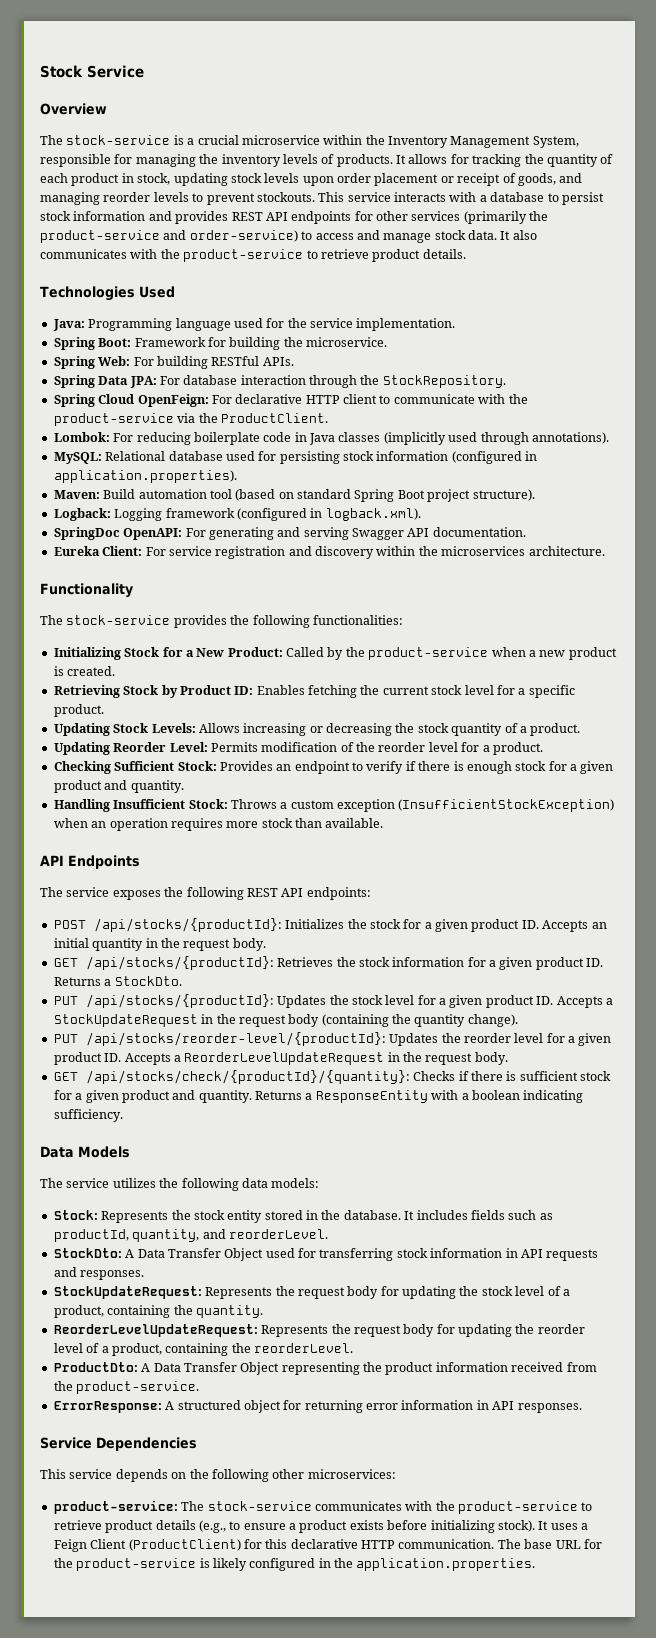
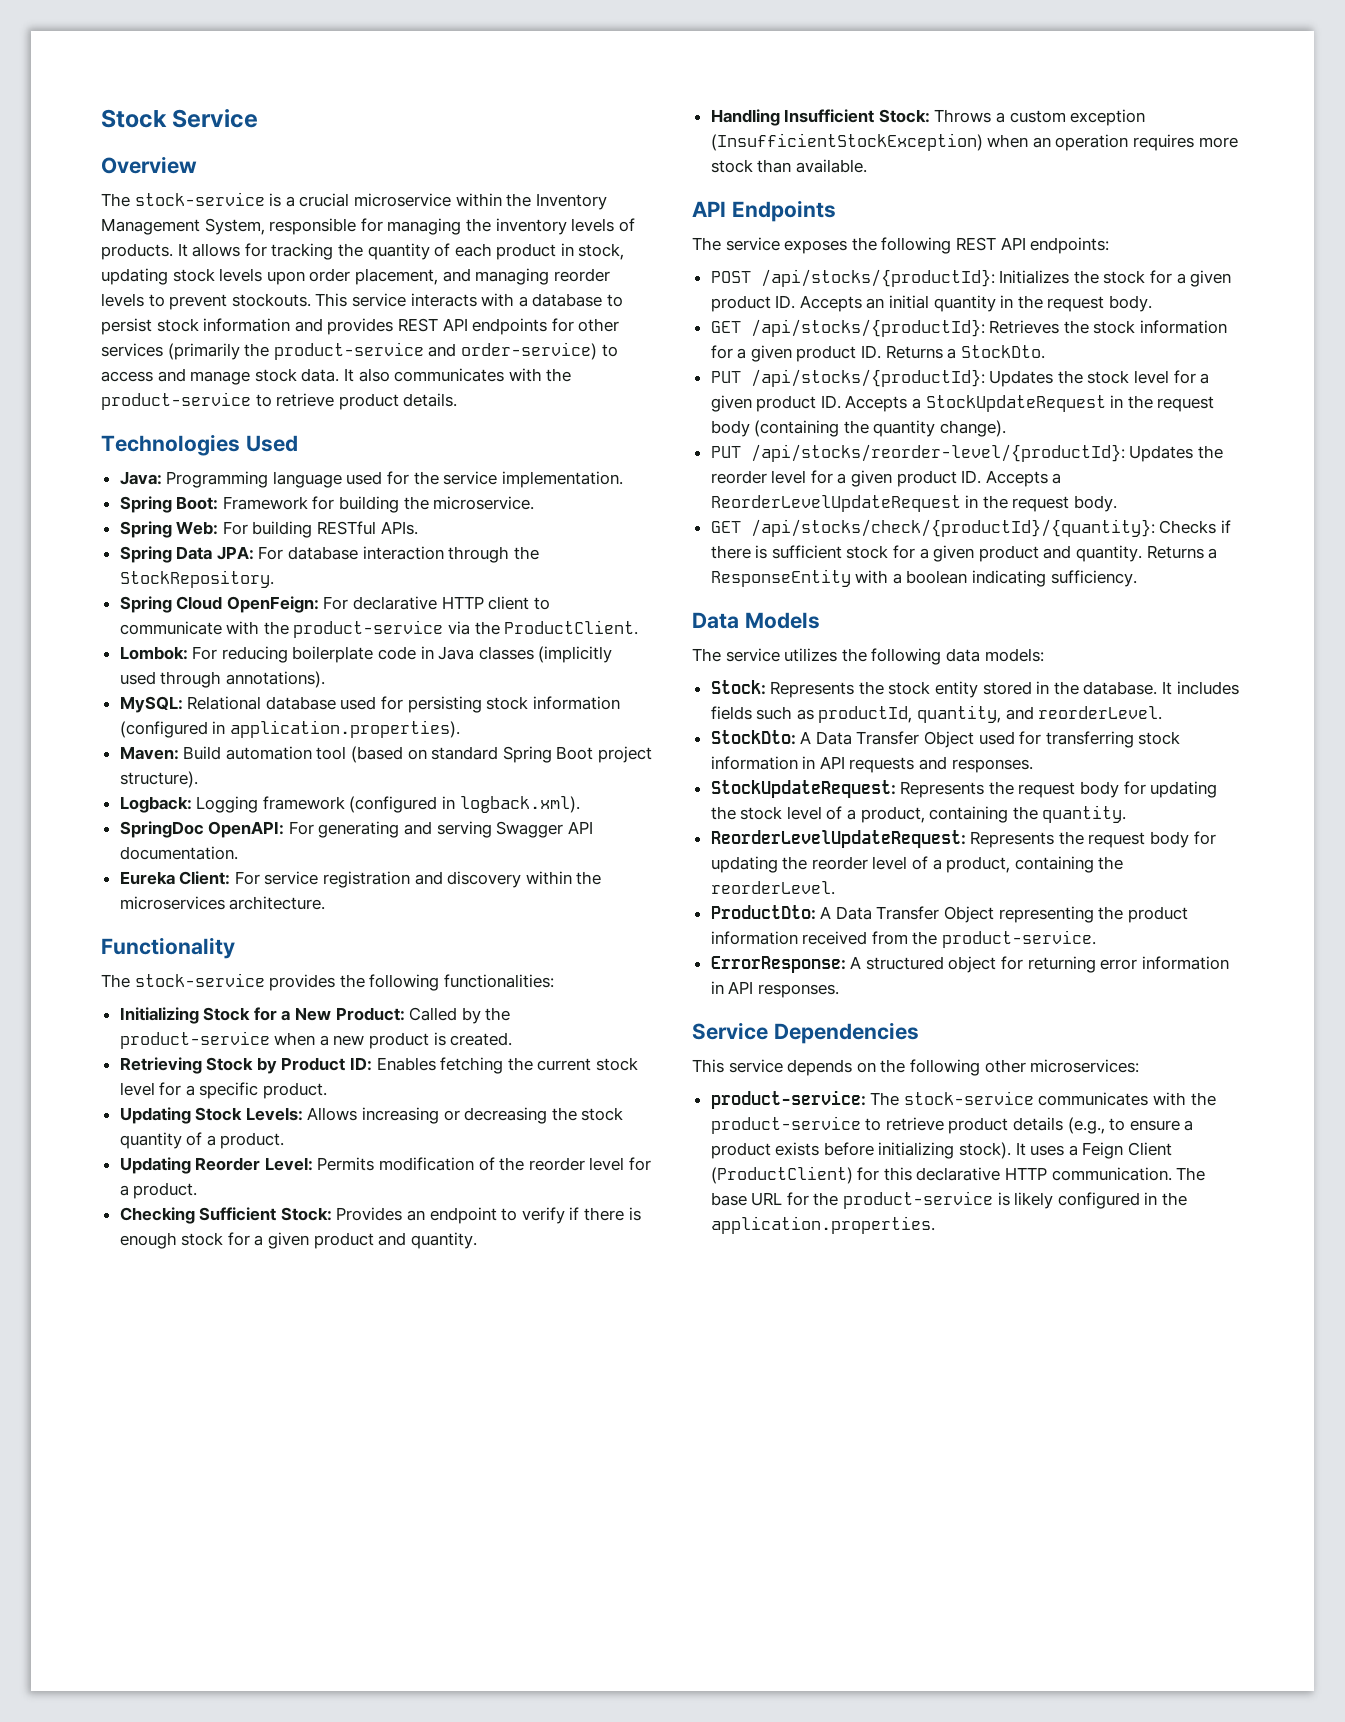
- It allows for tracking the quantity of each product in stock, updating stock levels upon order placement or receipt of goods, and managing reorder levels to prevent stockouts.
+ It allows for tracking the quantity of each product in stock, updating stock levels upon order placement, and managing reorder levels to prevent stockouts.

